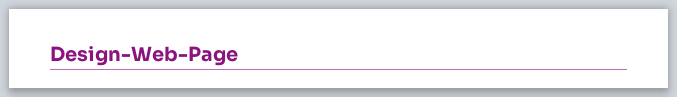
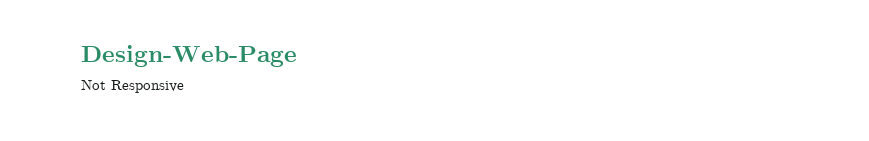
+ Not Responsive

